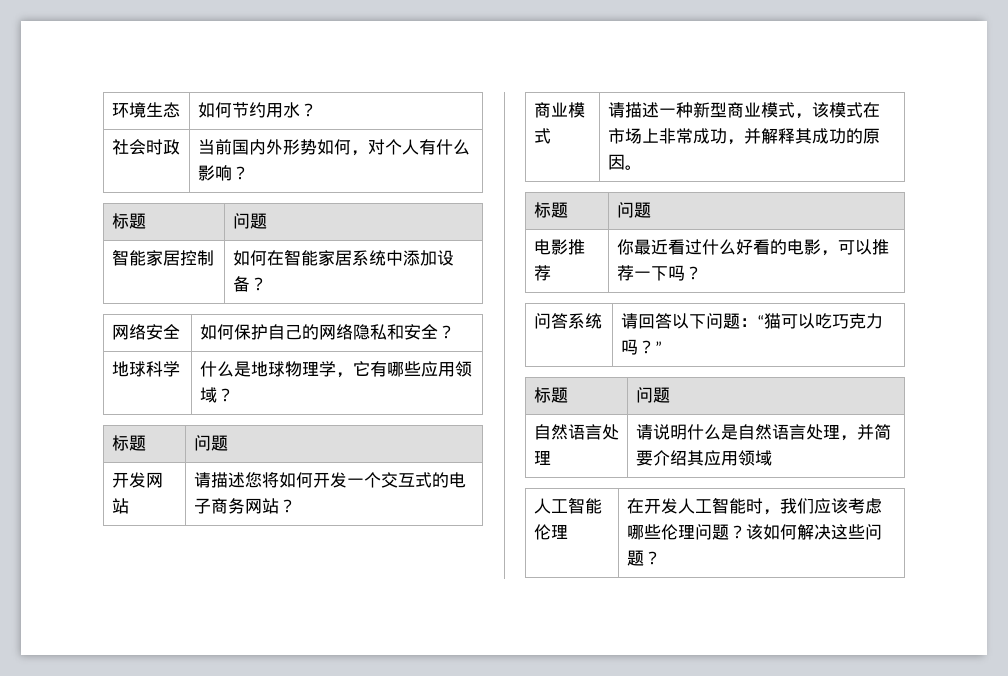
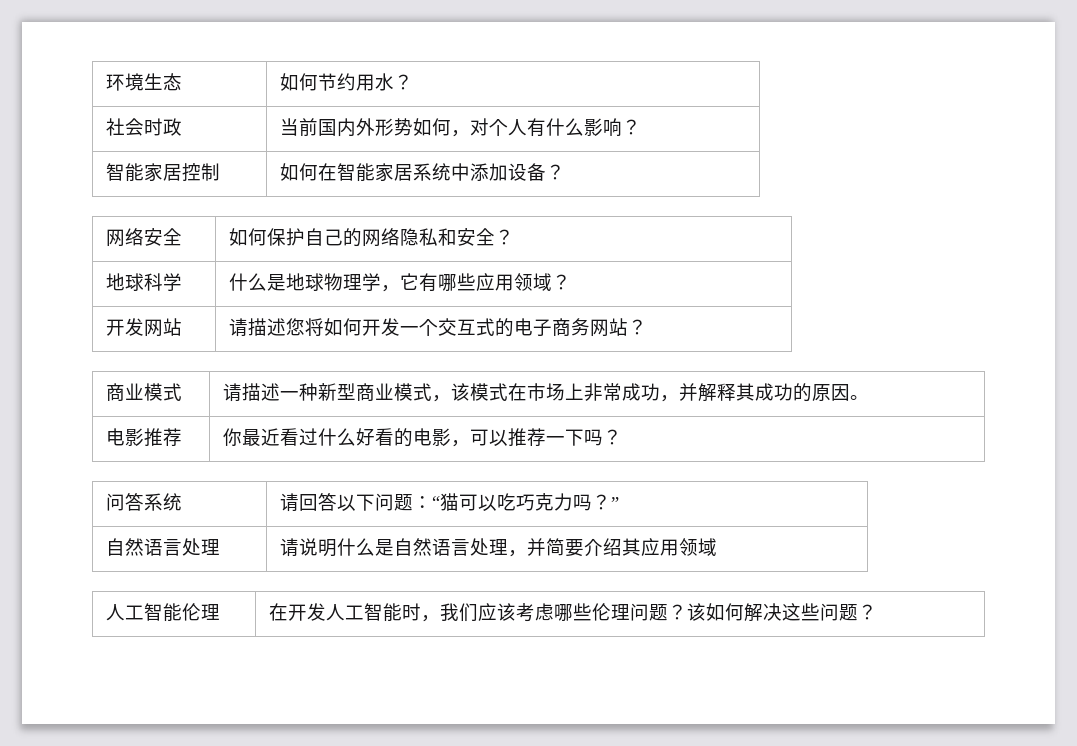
  社会时政 | 当前国内外形势如何，对个人有什么影响？
- 标题 | 问题
  地球科学 | 什么是地球物理学，它有哪些应用领域？
- 标题 | 问题
  商业模式 | 请描述一种新型商业模式，该模式在市场上非常成功，并解释其成功的原因。
- 标题 | 问题
  问答系统 | 请回答以下问题：“猫可以吃巧克力吗？”
- 标题 | 问题

